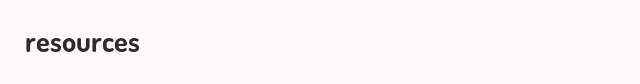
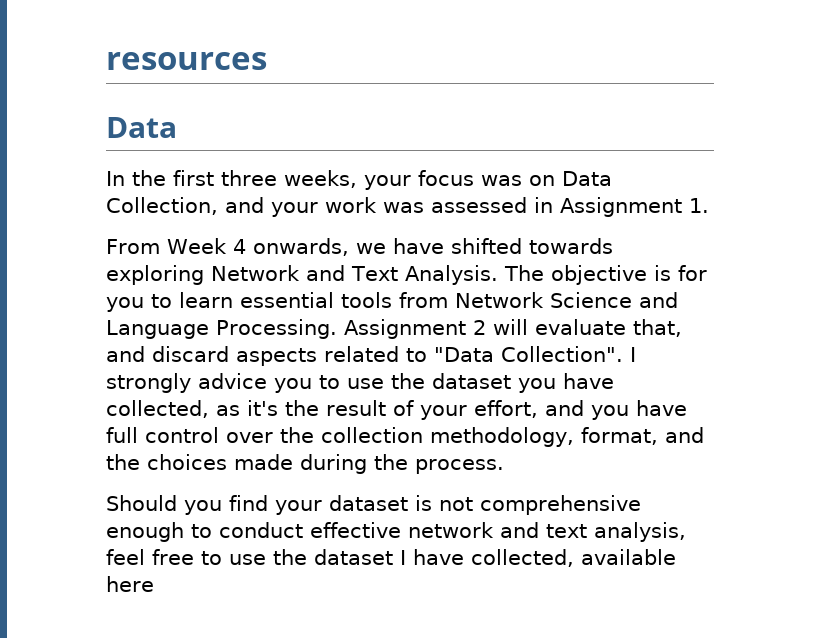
  resources
+ Data
+ In the first three weeks, your focus was on Data Collection, and your work was assessed in Assignment 1.
+ From Week 4 onwards, we have shifted towards exploring Network and Text Analysis. The objective is for you to learn essential tools from Network Science and Language Processing. Assignment 2 will evaluate that, and discard aspects related to "Data Collection". I strongly advice you to use the dataset you have collected, as it's the result of your effort, and you have full control over the collection methodology, format, and the choices made during the process.
+ Should you find your dataset is not comprehensive enough to conduct effective network and text analysis, feel free to use the dataset I have collected, available here

